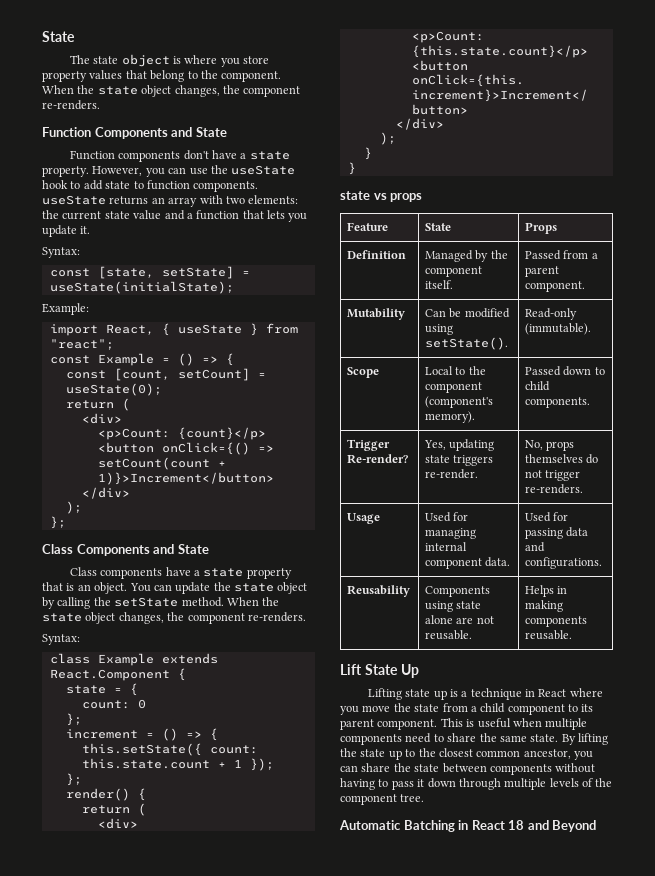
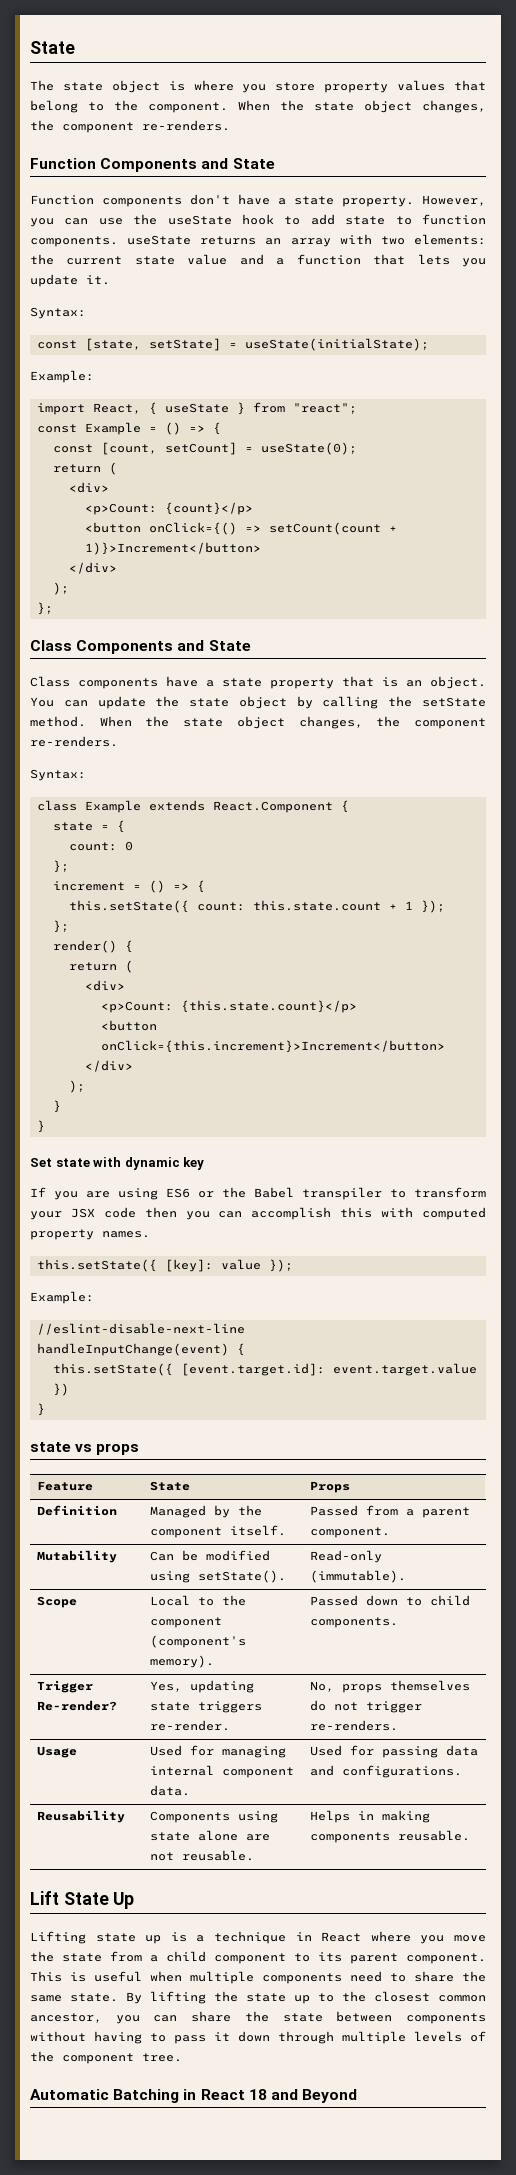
+ Set state with dynamic key
+ If you are using ES6 or the Babel transpiler to transform your JSX code then you can accomplish this with computed property names.
+ this.setState({ [key]: value });
+ Example:
+ //eslint-disable-next-line
+ handleInputChange(event) {
+ this.setState({ [event.target.id]: event.target.value })
+ }

